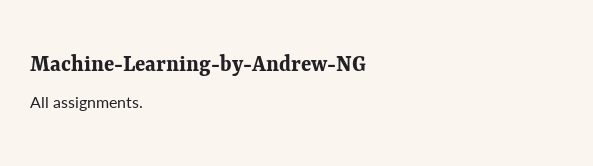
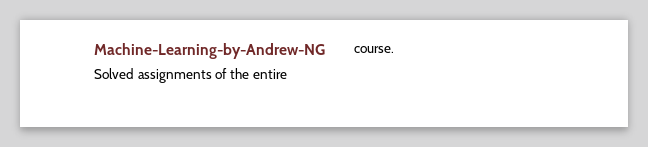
- All assignments.
+ Solved assignments of the entire course.

